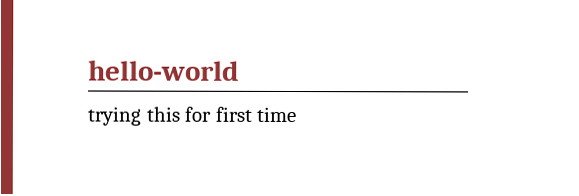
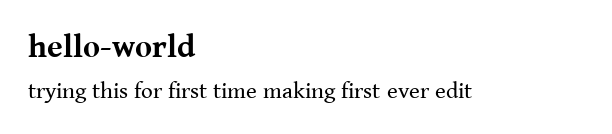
- trying this for first time
+ trying this for first time making first ever edit

